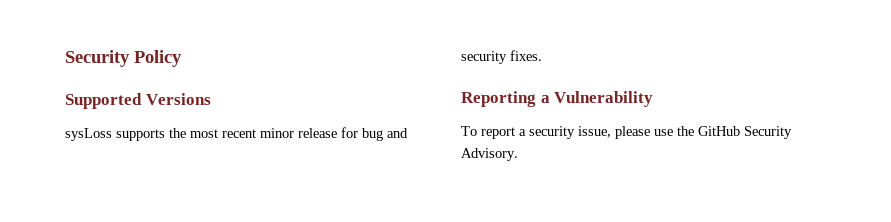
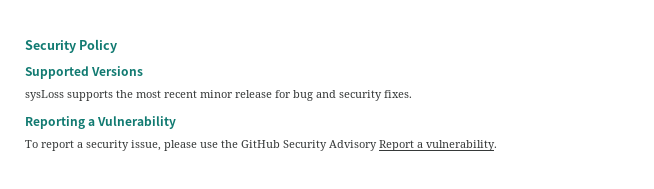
- To report a security issue, please use the GitHub Security Advisory.
+ To report a security issue, please use the GitHub Security Advisory Report a vulnerability.

